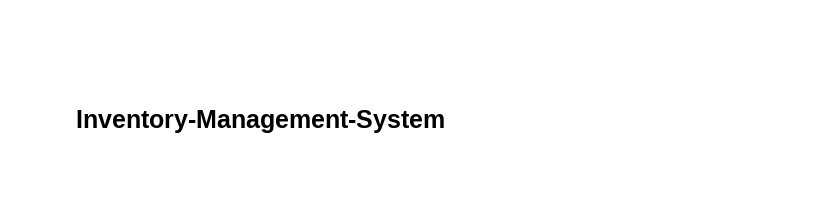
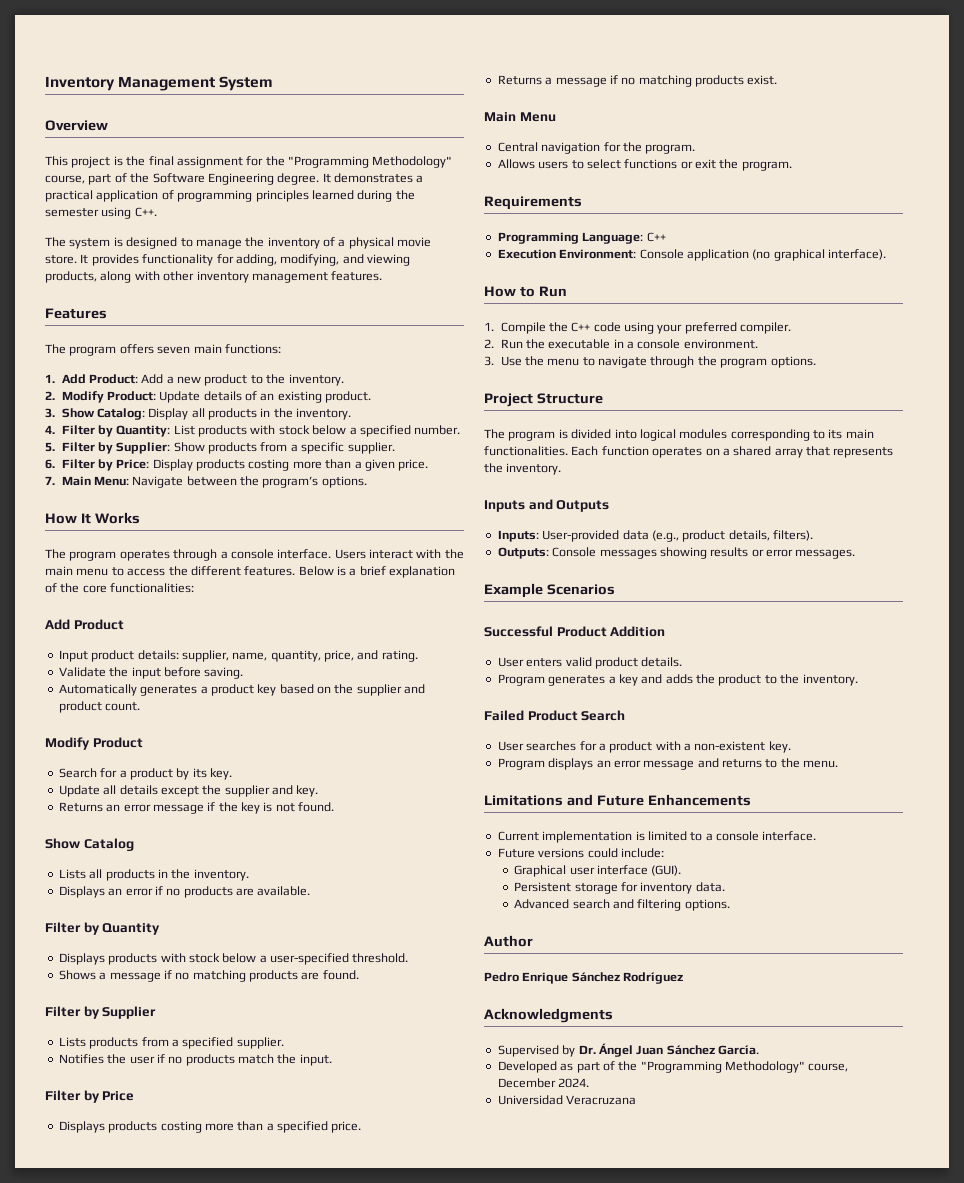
- Inventory-Management-System
+ Inventory Management System
+ Overview
+ This project is the final assignment for the "Programming Methodology" course, part of the Software Engineering degree. It demonstrates a practical application of programming principles learned during the semester using C++.
+ The system is designed to manage the inventory of a physical movie store. It provides functionality for adding, modifying, and viewing products, along with other inventory management features.
+ Features
+ The program offers seven main functions:
+ 1. Add Product: Add a new product to the inventory.
+ 2. Modify Product: Update details of an existing product.
+ 3. Show Catalog: Display all products in the inventory.
+ 4. Filter by Quantity: List products with stock below a specified number.
+ 5. Filter by Supplier: Show products from a specific supplier.
+ 6. Filter by Price: Display products costing more than a given price.
+ 7. Main Menu: Navigate between the program’s options.
+ How It Works
+ The program operates through a console interface. Users interact with the main menu to access the different features. Below is a brief explanation of the core functionalities:
+ Add Product
+ Input product details: supplier, name, quantity, price, and rating.
+ Validate the input before saving.
+ Automatically generates a product key based on the supplier and product count.
+ Modify Product
+ Search for a product by its key.
+ Update all details except the supplier and key.
+ Returns an error message if the key is not found.
+ Show Catalog
+ Lists all products in the inventory.
+ Displays an error if no products are available.
+ Filter by Quantity
+ Displays products with stock below a user-specified threshold.
+ Shows a message if no matching products are found.
+ Filter by Supplier
+ Lists products from a specified supplier.
+ Notifies the user if no products match the input.
+ Filter by Price
+ Displays products costing more than a specified price.
+ Returns a message if no matching products exist.
+ Main Menu
+ Central navigation for the program.
+ Allows users to select functions or exit the program.
+ Requirements
+ Programming Language: C++
+ Execution Environment: Console application (no graphical interface).
+ How to Run
+ 1. Compile the C++ code using your preferred compiler.
+ 2. Run the executable in a console environment.
+ 3. Use the menu to navigate through the program options.
+ Project Structure
+ The program is divided into logical modules corresponding to its main functionalities. Each function operates on a shared array that represents the inventory.
+ Inputs and Outputs
+ Inputs: User-provided data (e.g., product details, filters).
+ Outputs: Console messages showing results or error messages.
+ Example Scenarios
+ Successful Product Addition
+ User enters valid product details.
+ Program generates a key and adds the product to the inventory.
+ Failed Product Search
+ User searches for a product with a non-existent key.
+ Program displays an error message and returns to the menu.
+ Limitations and Future Enhancements
+ Current implementation is limited to a console interface.
+ Future versions could include:
+ Graphical user interface (GUI).
+ Persistent storage for inventory data.
+ Advanced search and filtering options.
+ Author
+ Pedro Enrique Sánchez Rodríguez
+ Acknowledgments
+ Supervised by Dr. Ángel Juan Sánchez García.
+ Developed as part of the "Programming Methodology" course, December 2024.
+ Universidad Veracruzana

